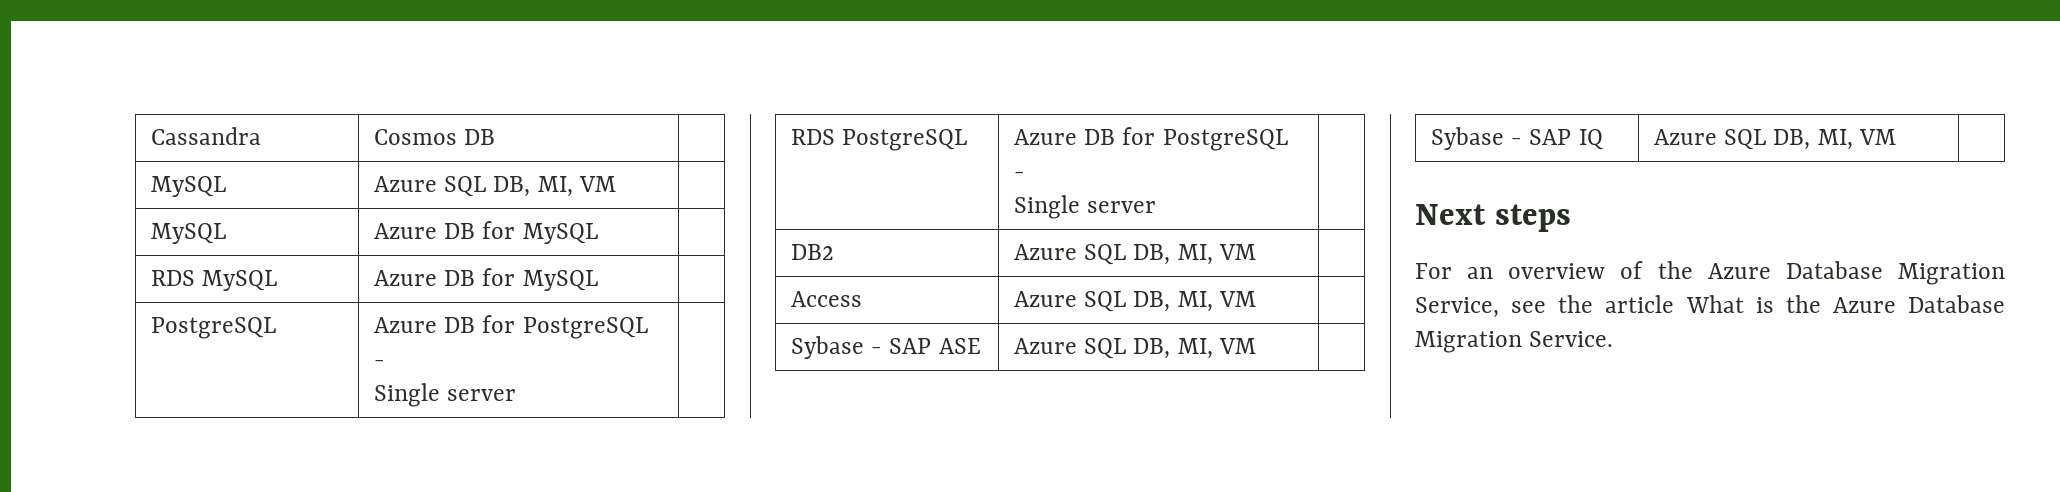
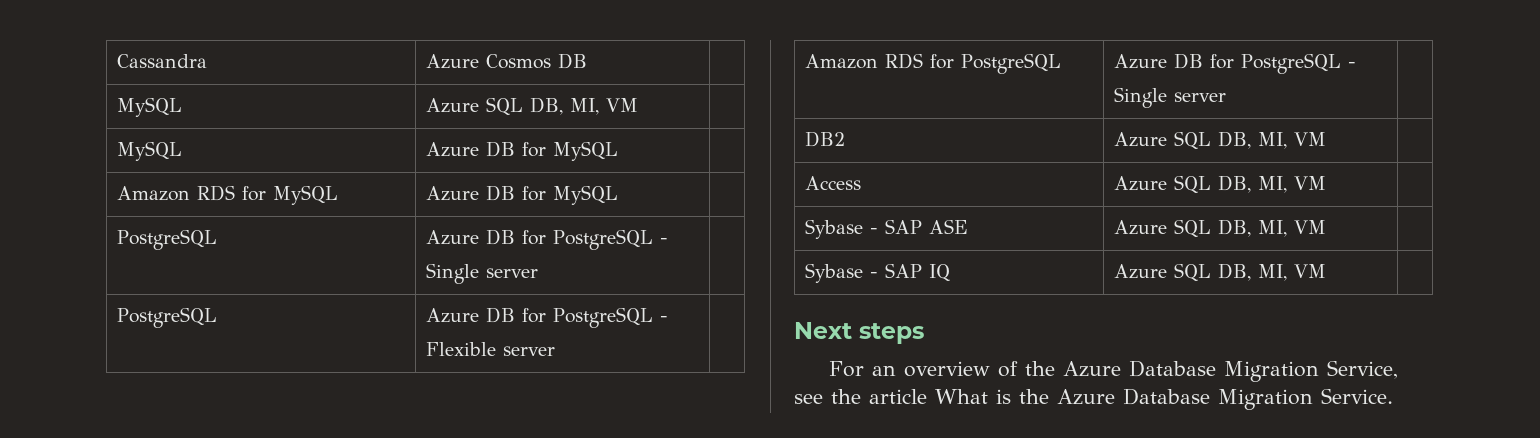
- Cassandra | Cosmos DB |
+ Cassandra | Azure Cosmos DB |
- RDS MySQL | Azure DB for MySQL |
+ Amazon RDS for MySQL | Azure DB for MySQL |
  PostgreSQL | Azure DB for PostgreSQL -
  Single server |
- RDS PostgreSQL | Azure DB for PostgreSQL -
+ PostgreSQL | Azure DB for PostgreSQL -
+ Flexible server |
+ Amazon RDS for PostgreSQL | Azure DB for PostgreSQL -

